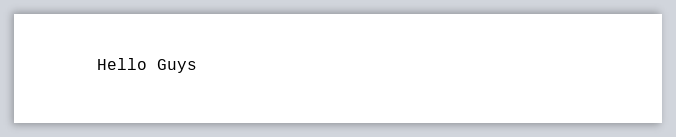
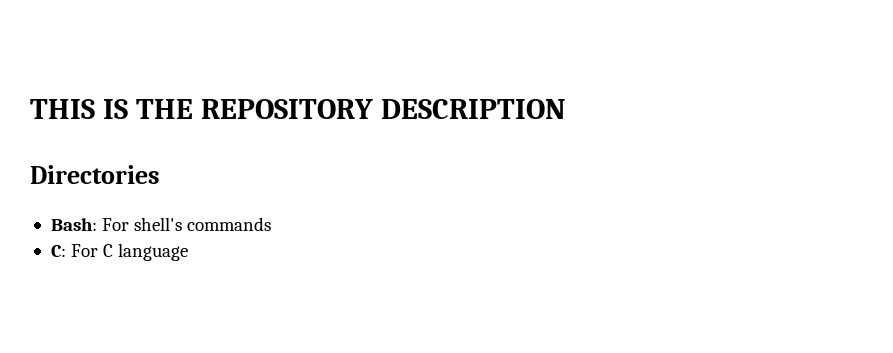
- Hello Guys
+ THIS IS THE REPOSITORY DESCRIPTION
+ Directories
+ Bash: For shell's commands
+ C: For C language

